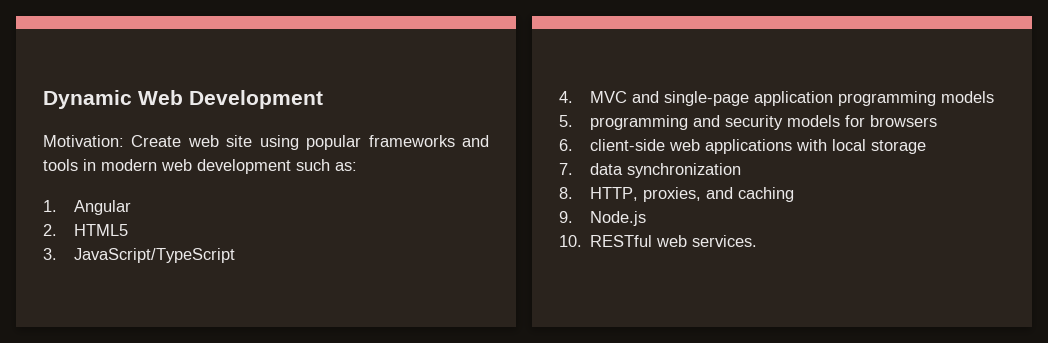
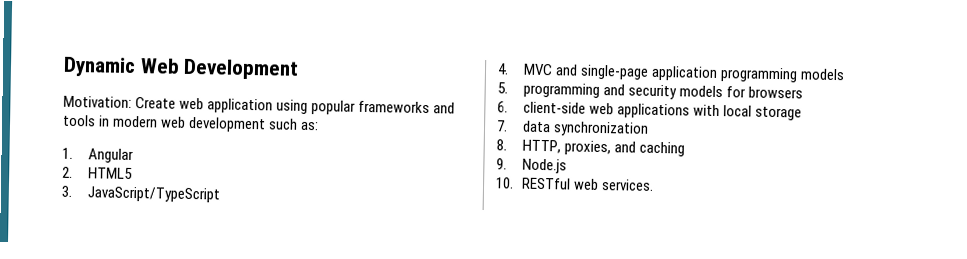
- Motivation: Create web site using popular frameworks and tools in modern web development such as:
+ Motivation: Create web application using popular frameworks and tools in modern web development such as:

